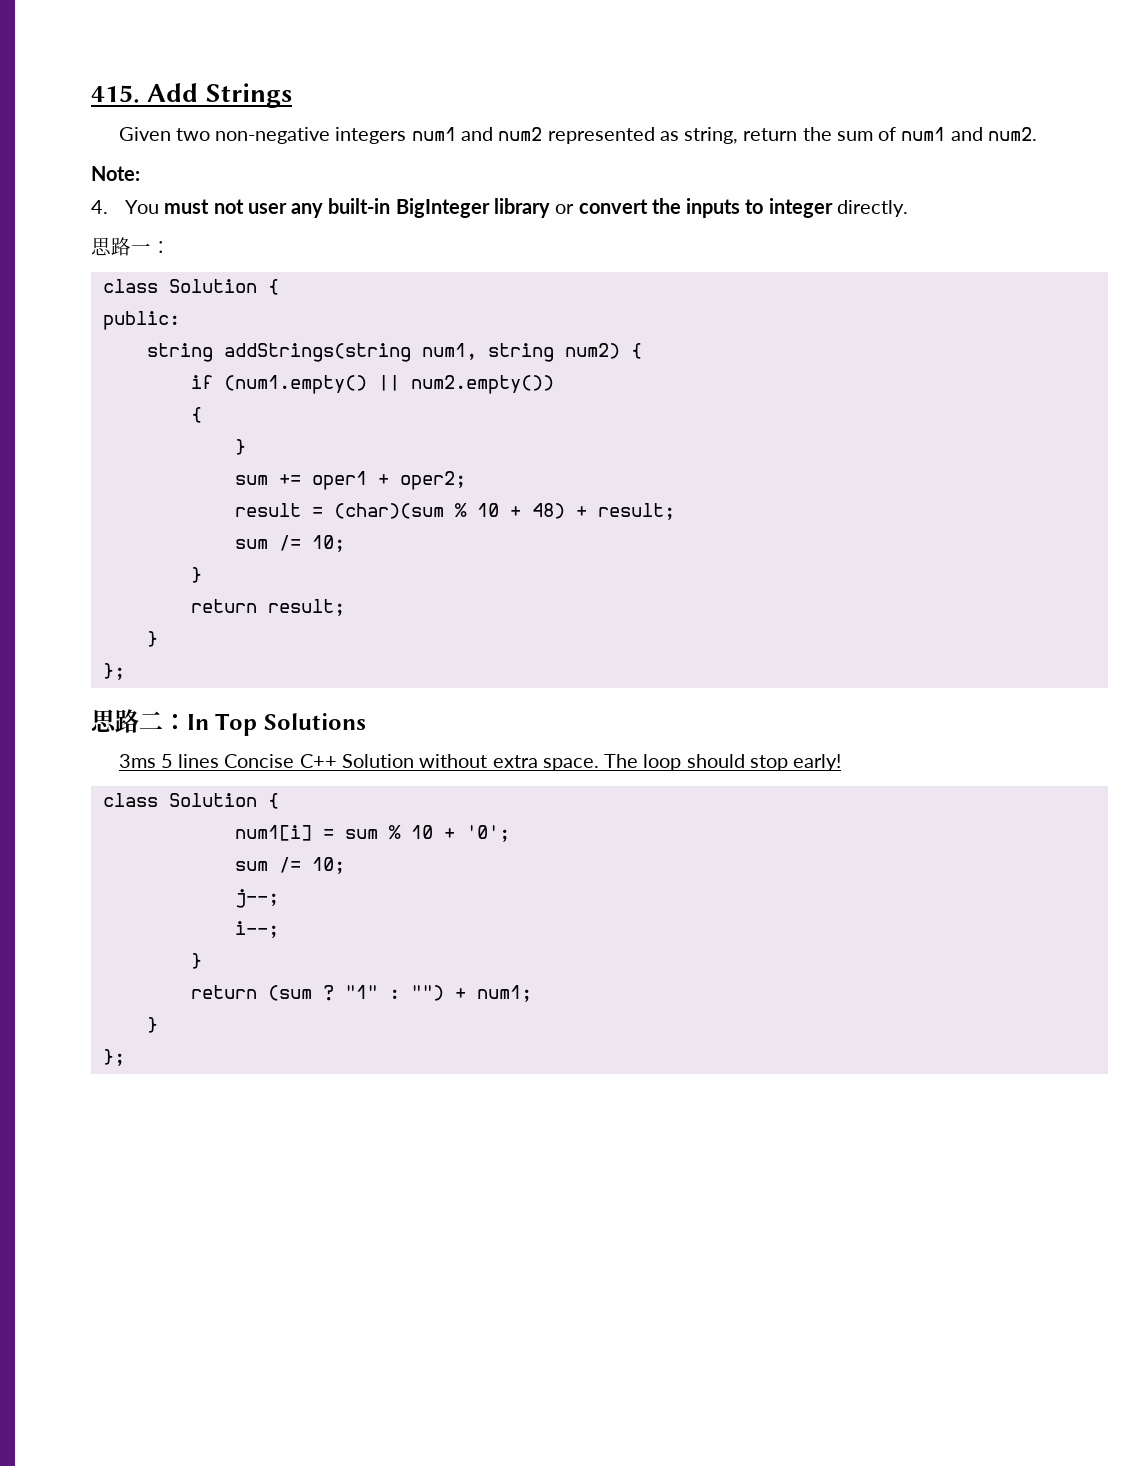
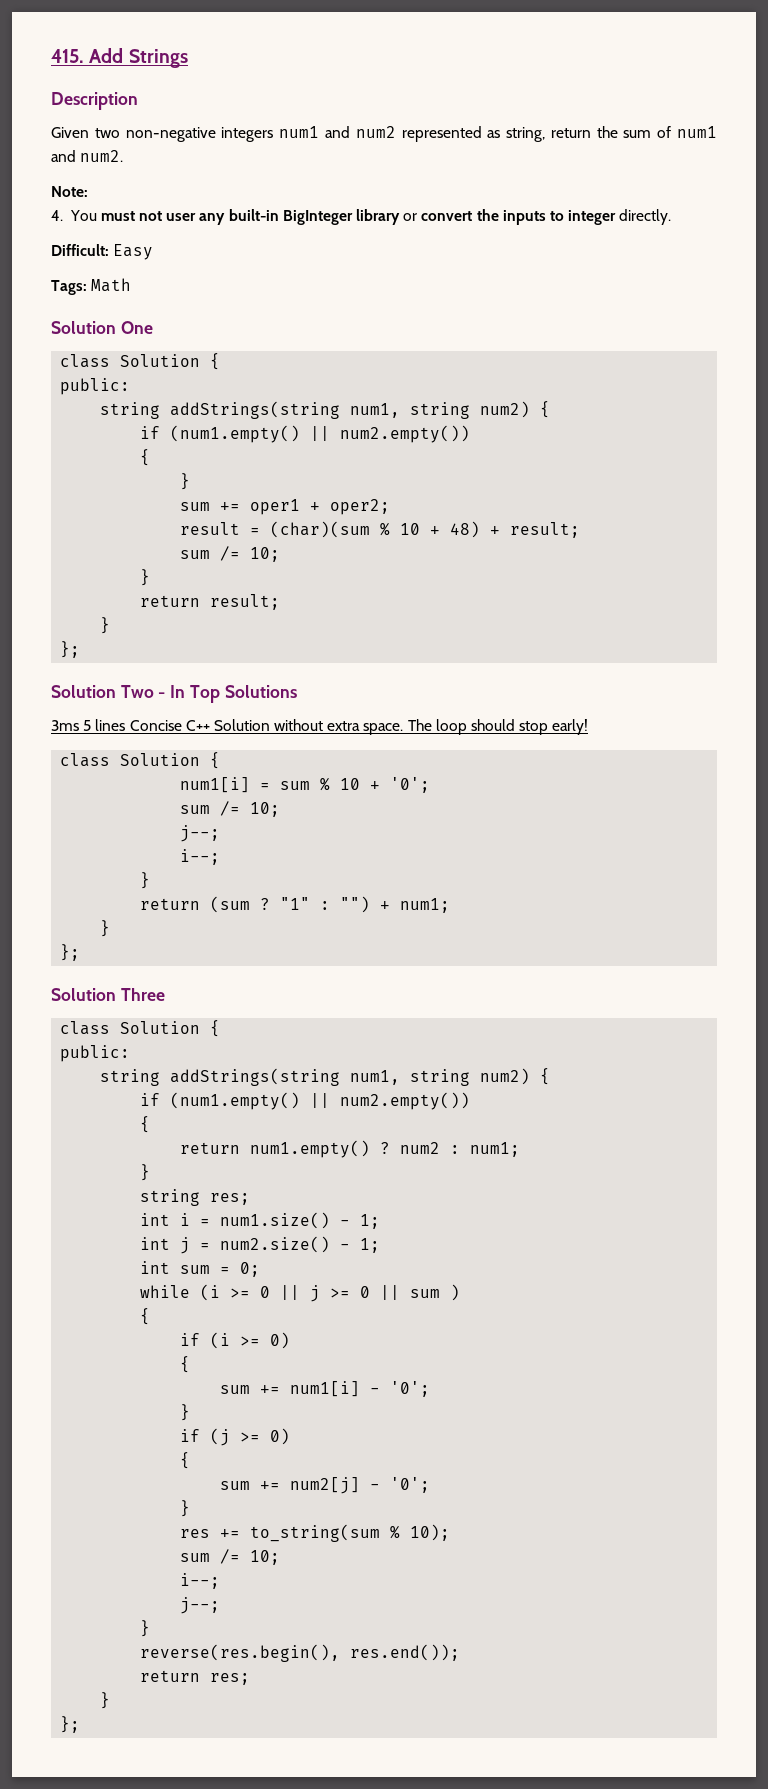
+ Description
- 思路一：
+ Difficult: Easy
+ Tags: Math
+ Solution One
- 思路二：In Top Solutions
+ Solution Two - In Top Solutions
+ Solution Three
+ class Solution {
+ public:
+ string addStrings(string num1, string num2) {
+ if (num1.empty() || num2.empty())
+ {
+ return num1.empty() ? num2 : num1;
+ }
+ string res;
+ int i = num1.size() - 1;
+ int j = num2.size() - 1;
+ int sum = 0;
+ while (i >= 0 || j >= 0 || sum )
+ {
+ if (i >= 0)
+ {
+ sum += num1[i] - '0';
+ }
+ if (j >= 0)
+ {
+ sum += num2[j] - '0';
+ }
+ res += to_string(sum % 10);
+ sum /= 10;
+ i--;
+ j--;
+ }
+ reverse(res.begin(), res.end());
+ return res;
+ }
+ };

